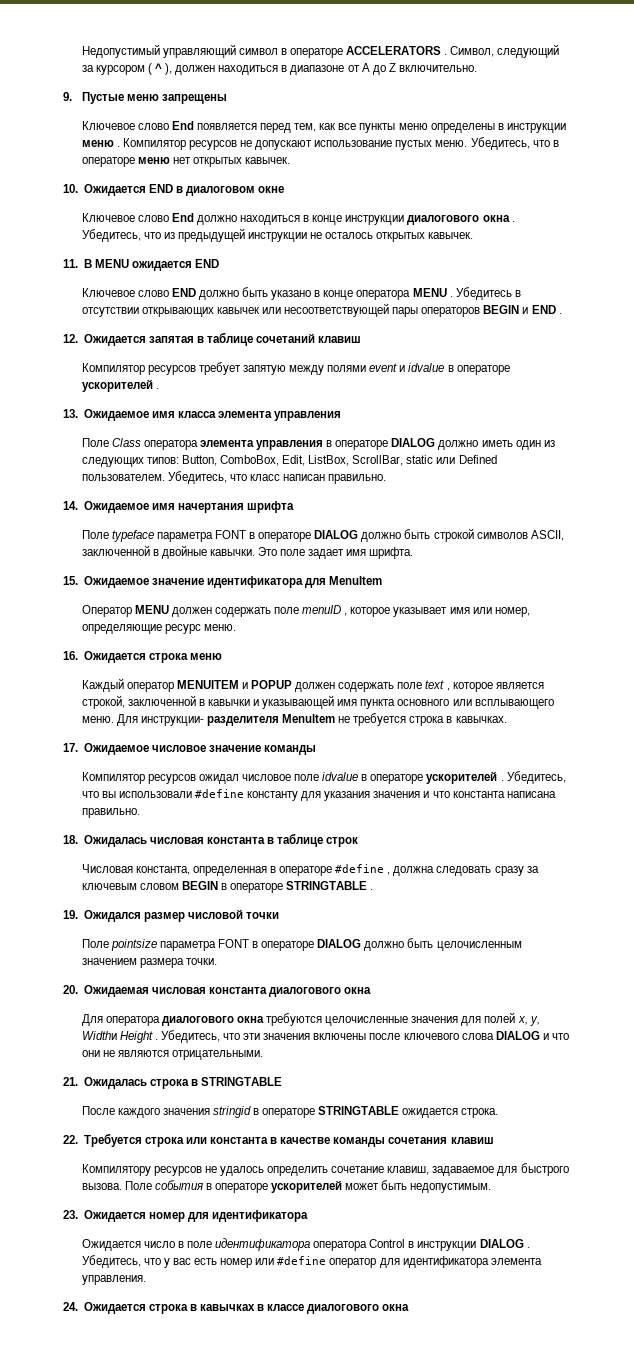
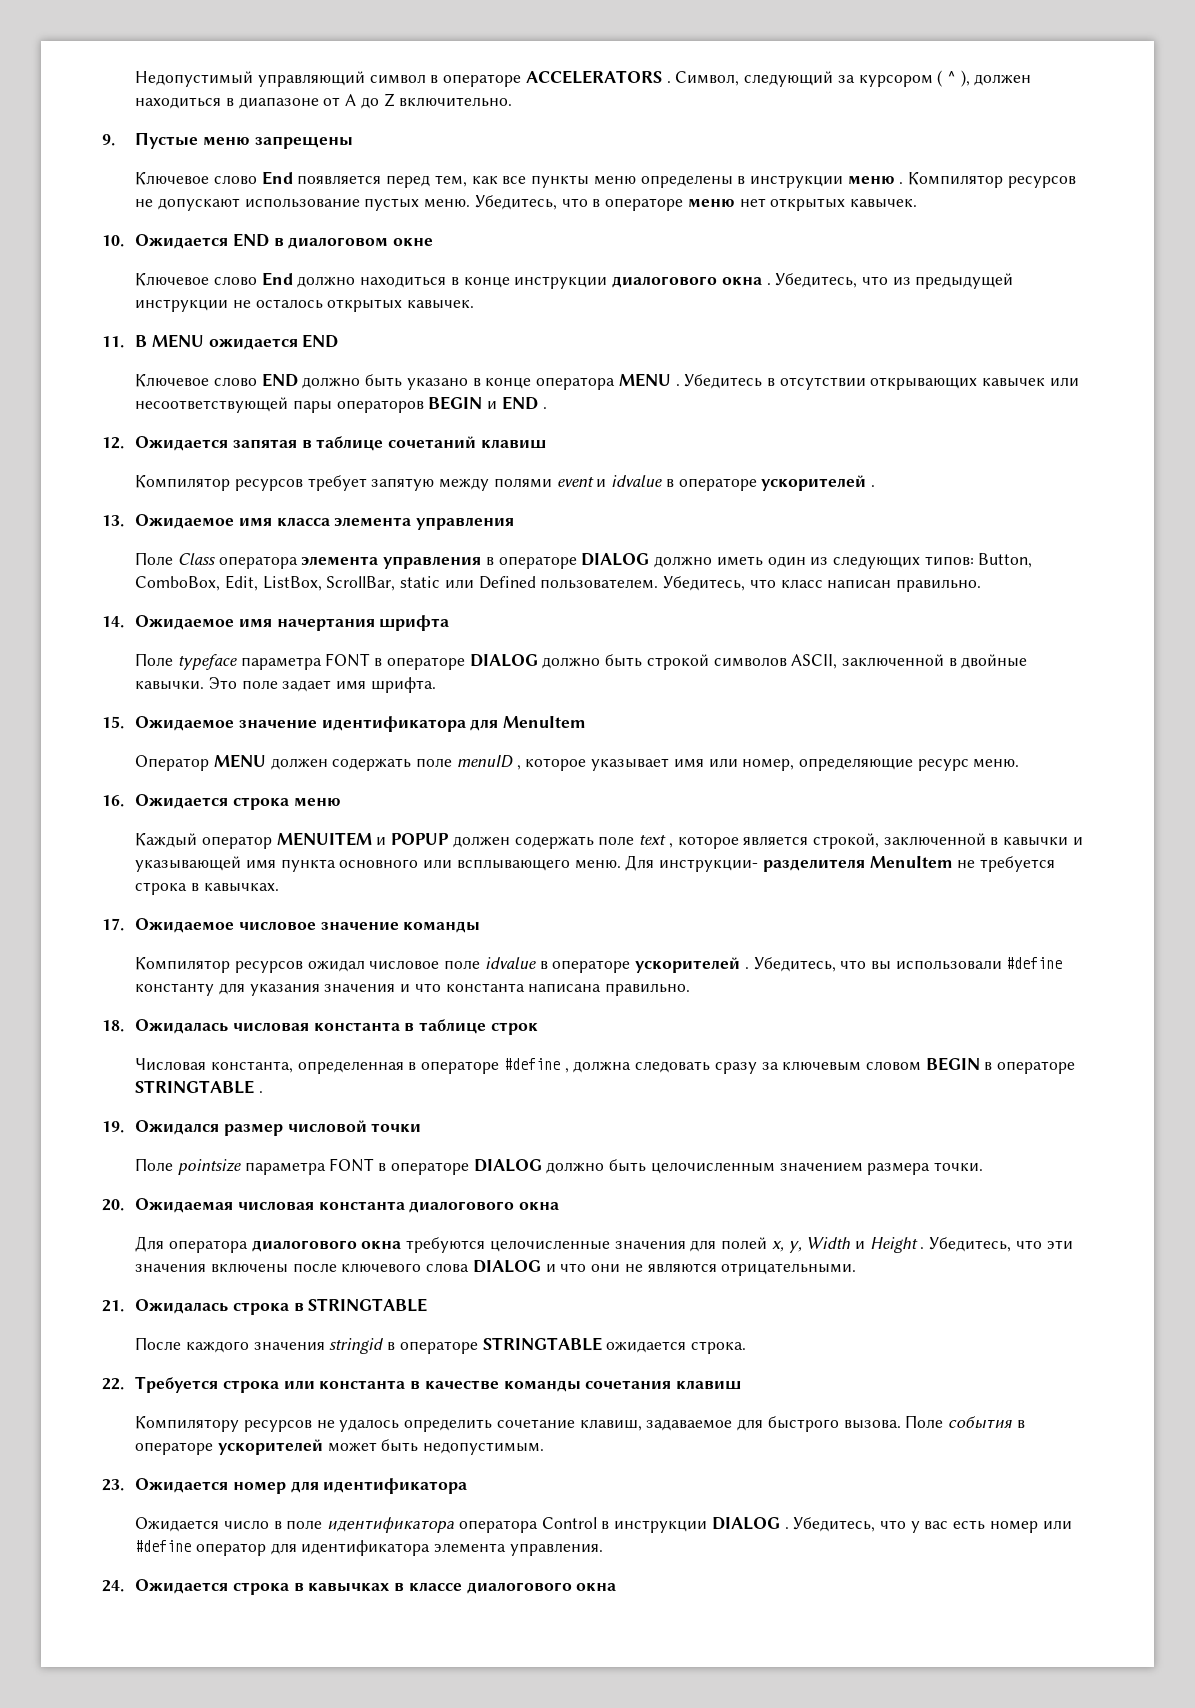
- Для оператора диалогового окна требуются целочисленные значения для полей x, y, Widthи Height .
+ Для оператора диалогового окна требуются целочисленные значения для полей x, y, Width и Height .

